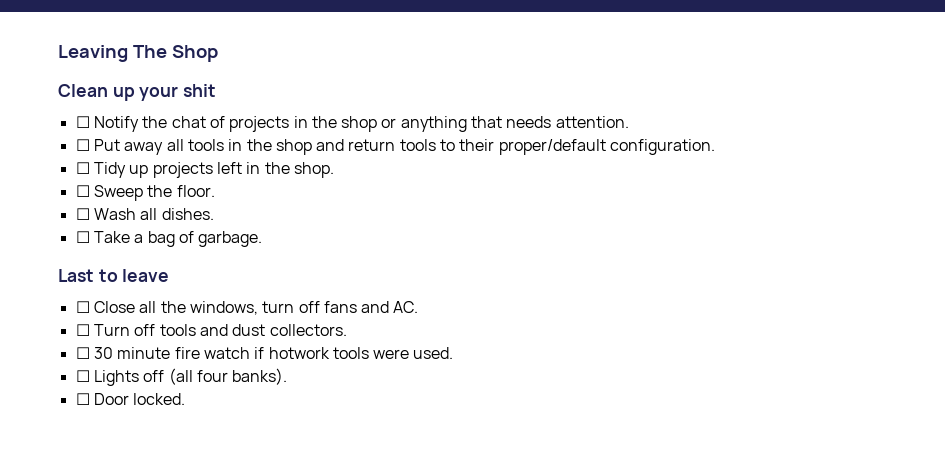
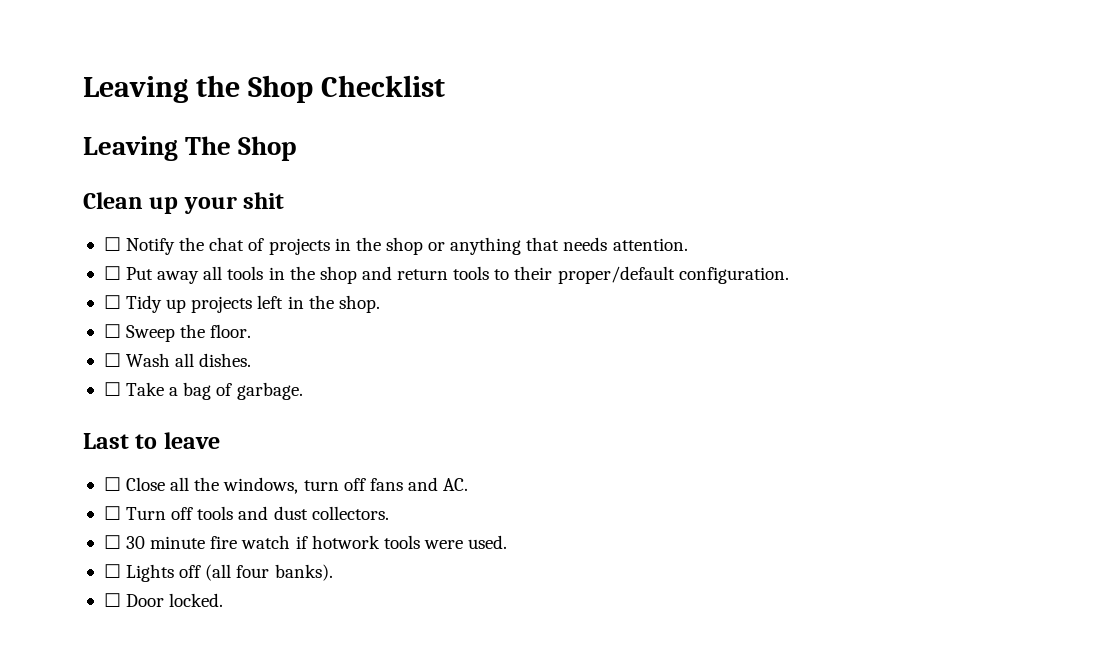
+ Leaving the Shop Checklist

